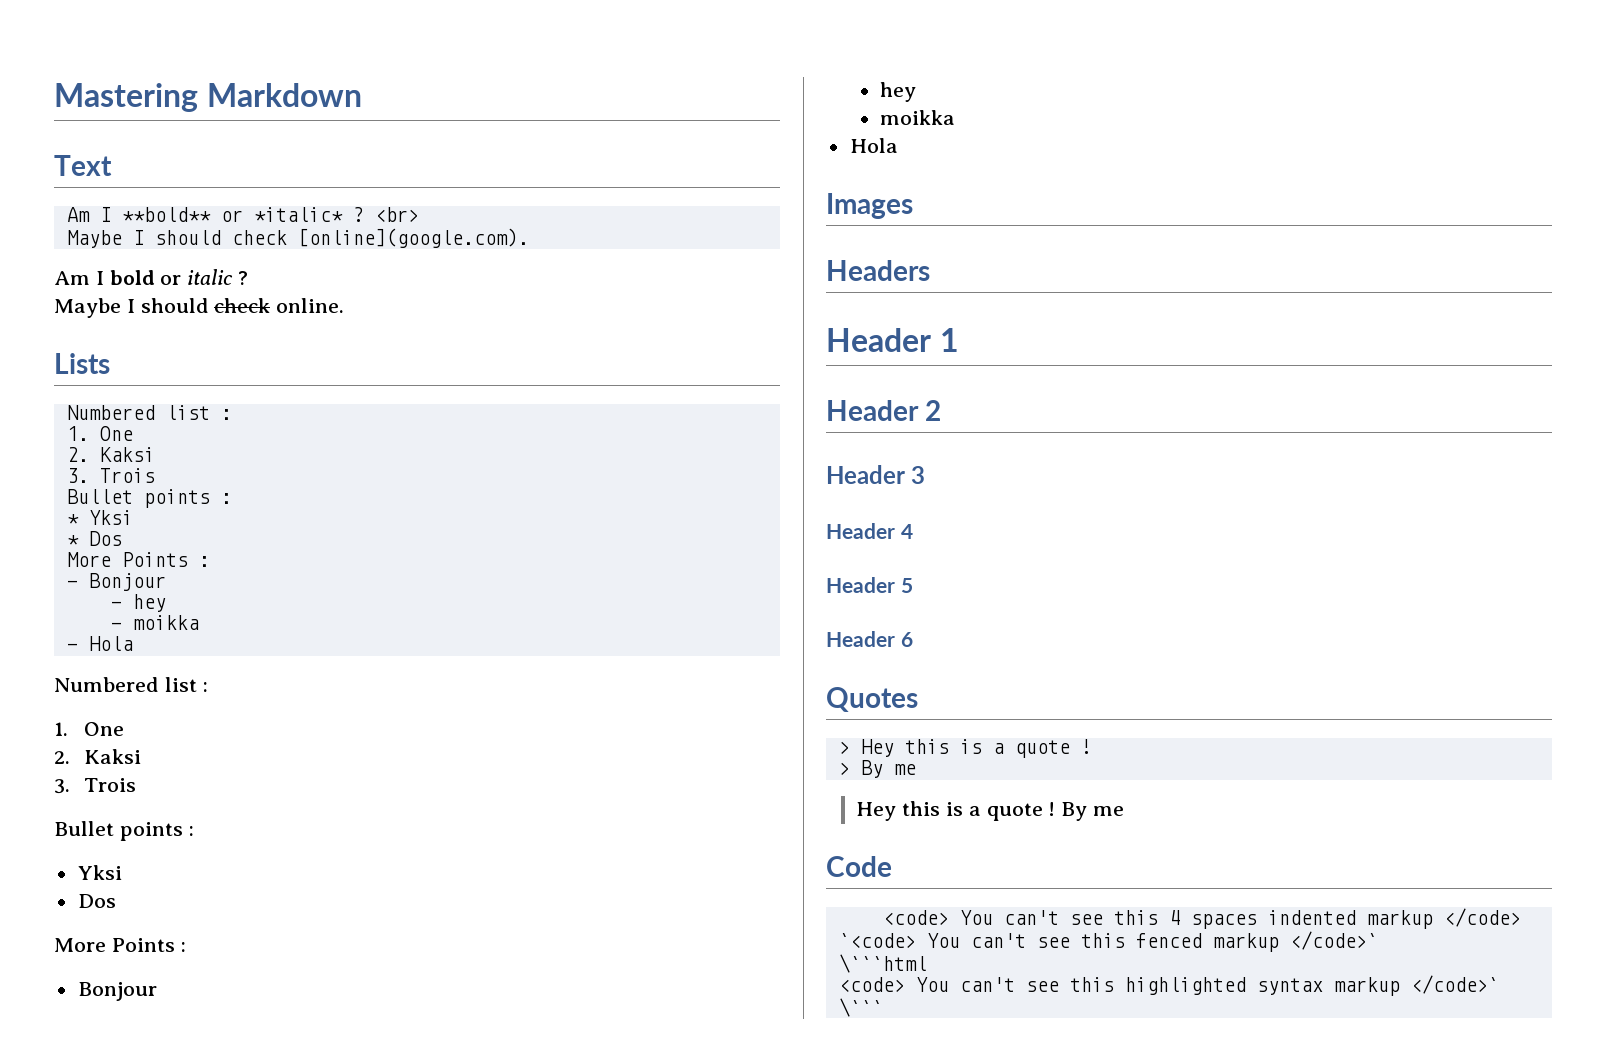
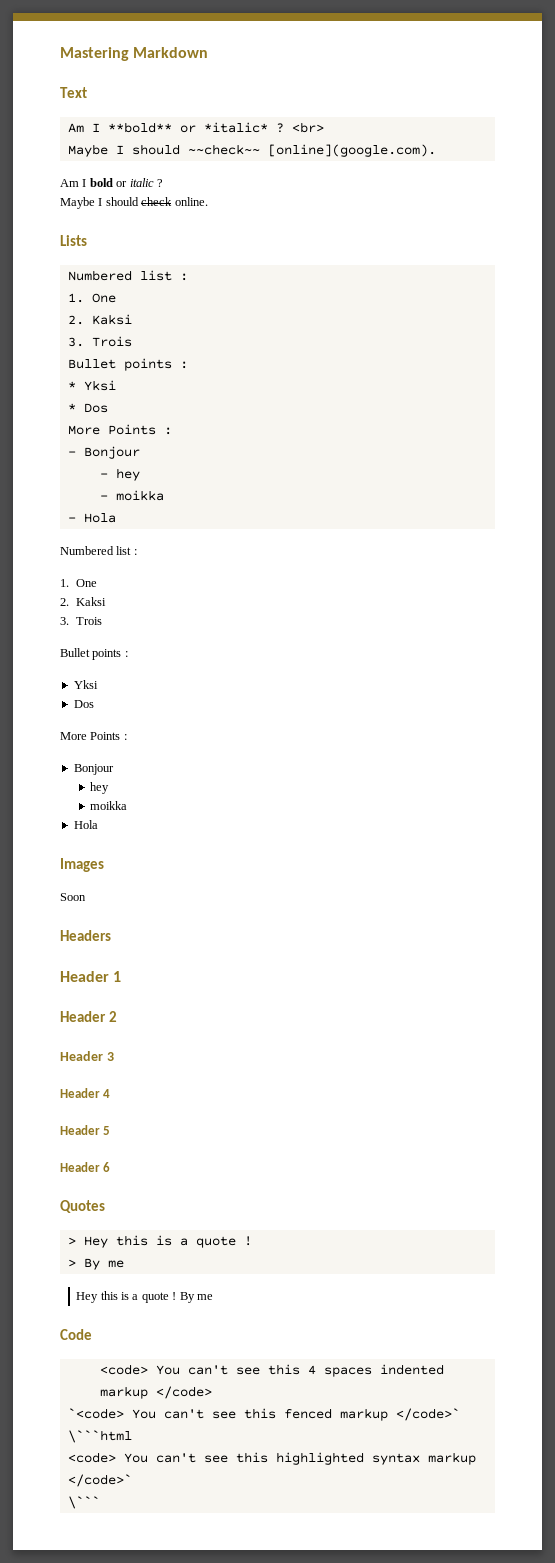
- Maybe I should check [online](google.com).
+ Maybe I should ~~check~~ [online](google.com).
+ Soon

